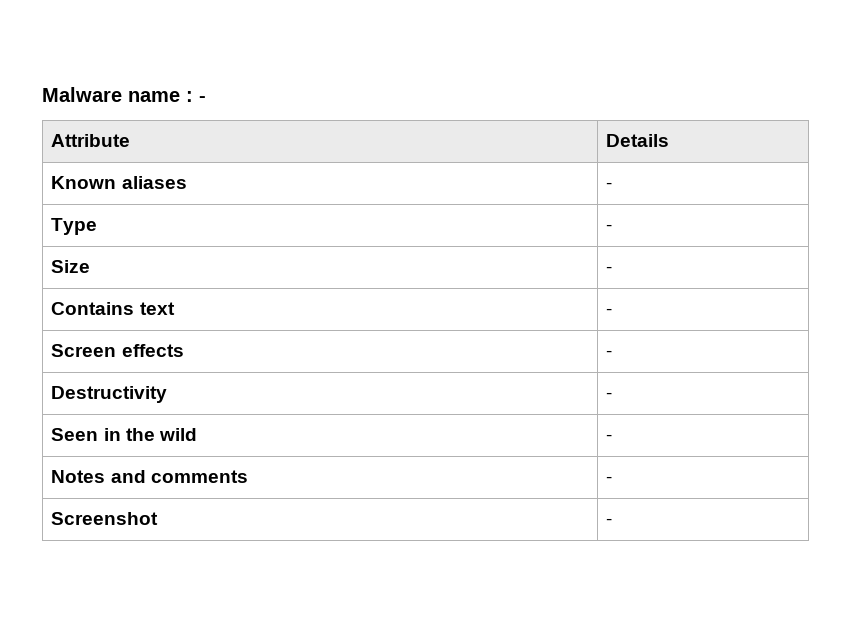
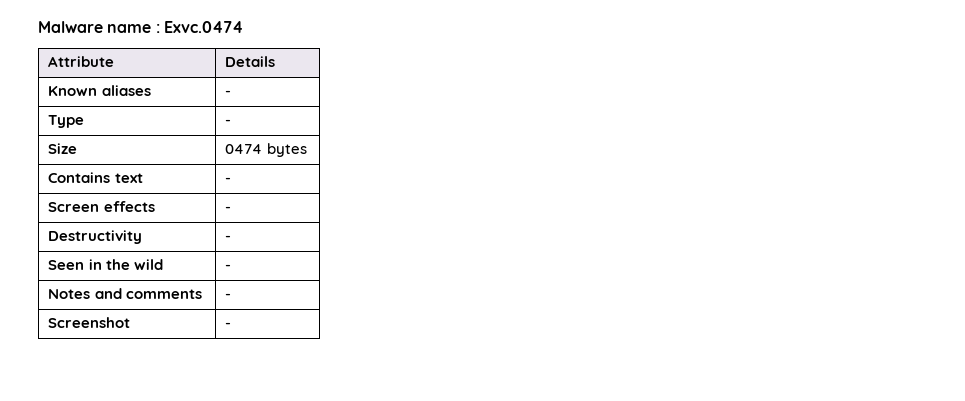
- Malware name : -
+ Malware name : Exvc.0474
- Size | -
+ Size | 0474 bytes

